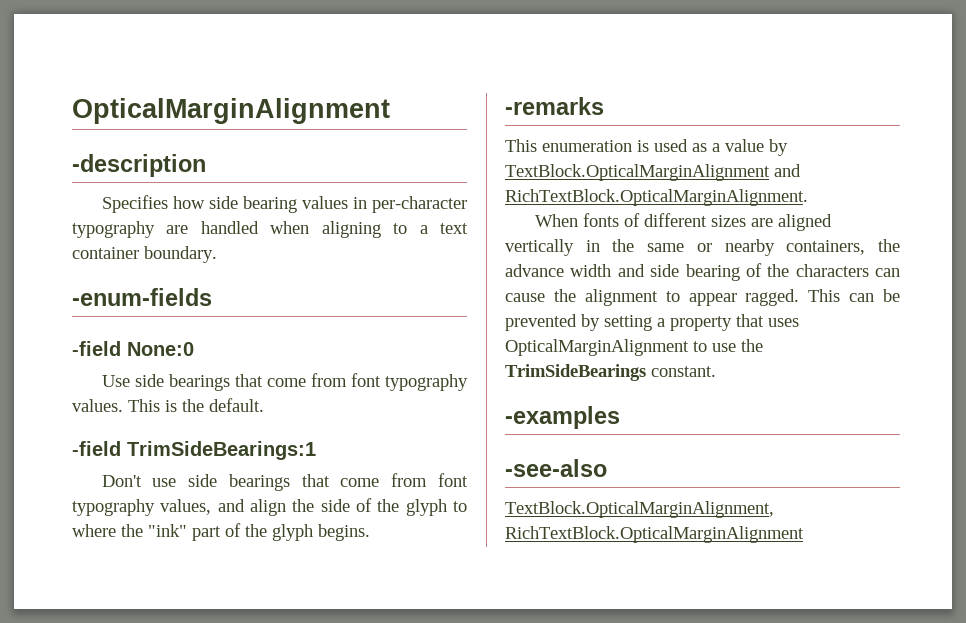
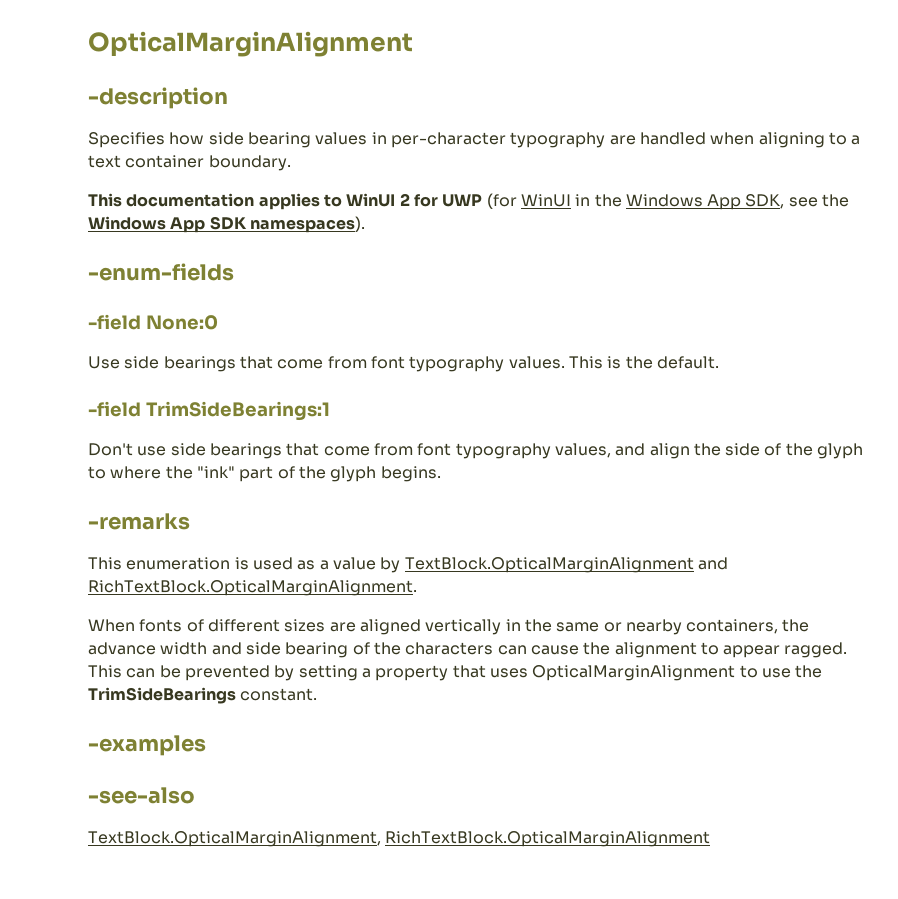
+ This documentation applies to WinUI 2 for UWP (for WinUI in the Windows App SDK, see the Windows App SDK namespaces).

